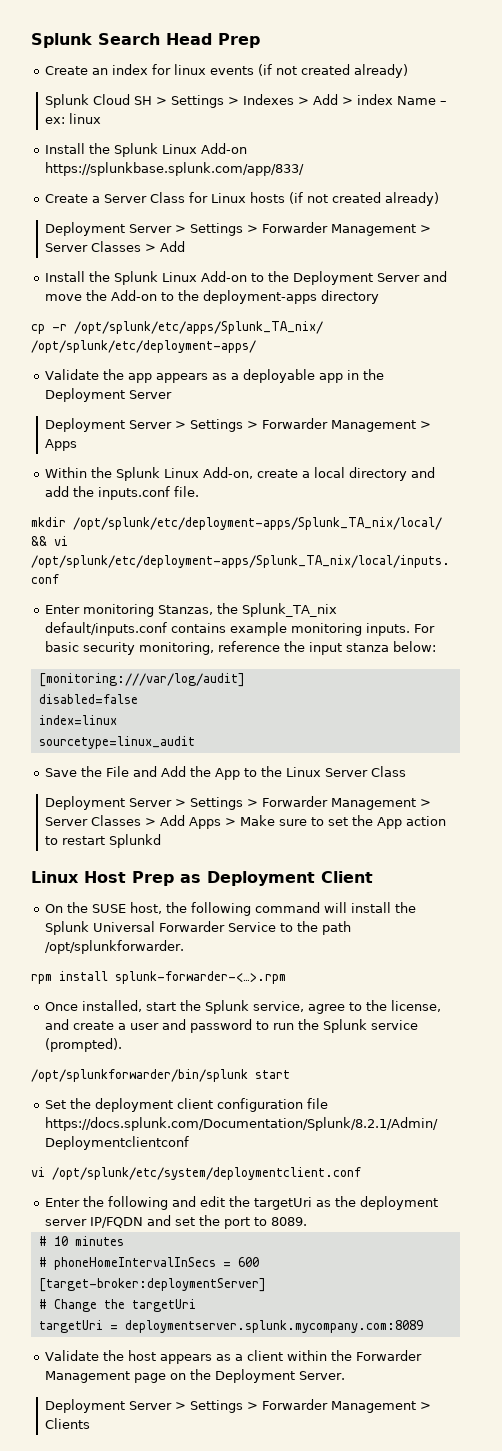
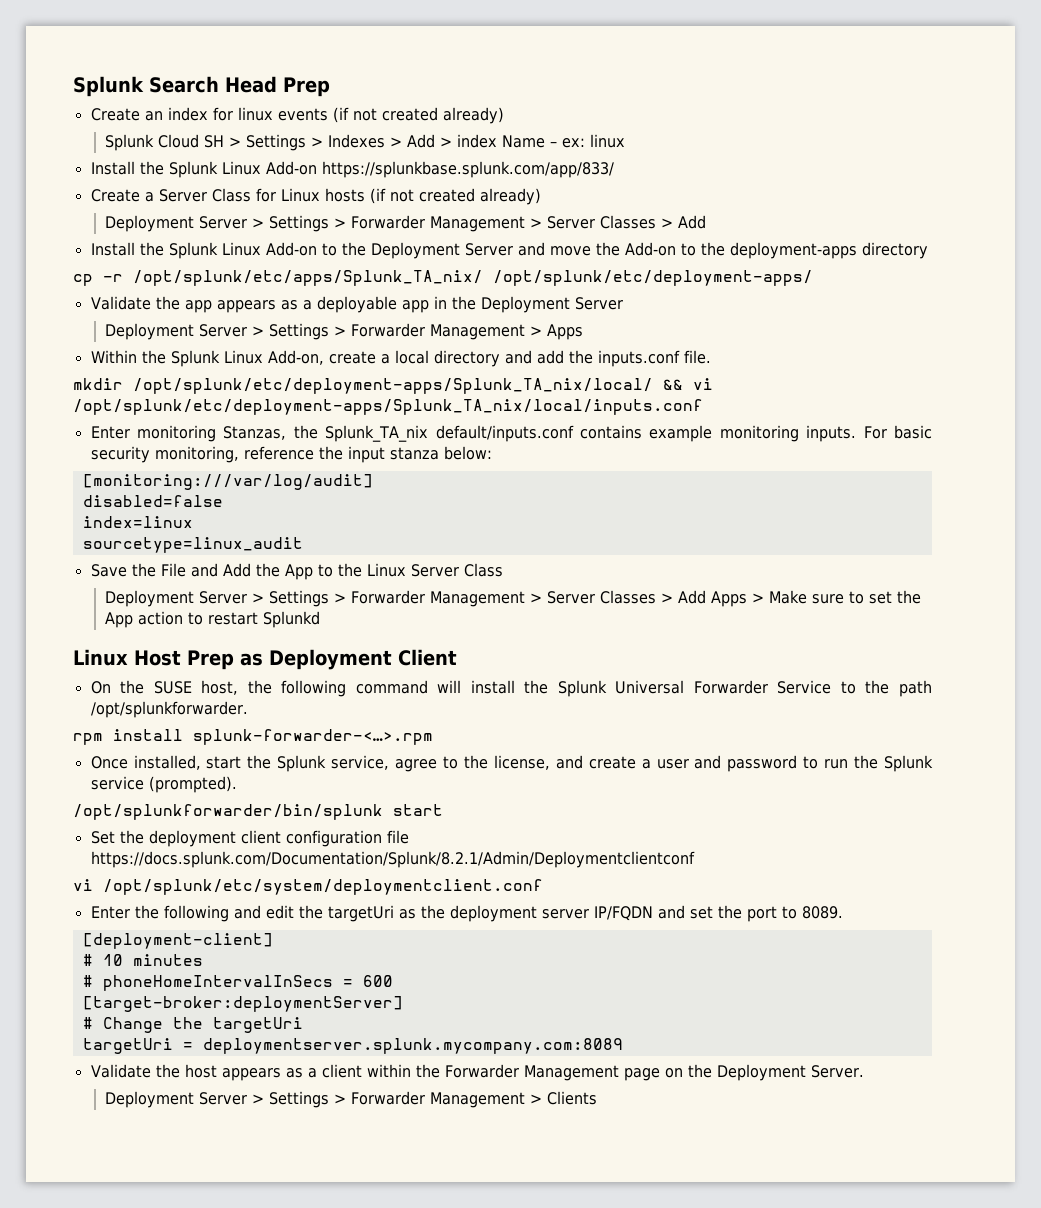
+ [deployment-client]

